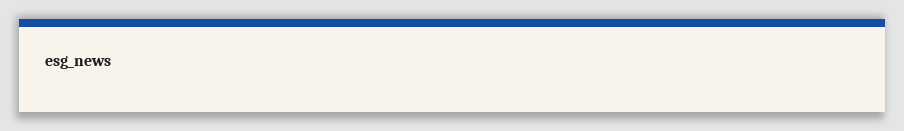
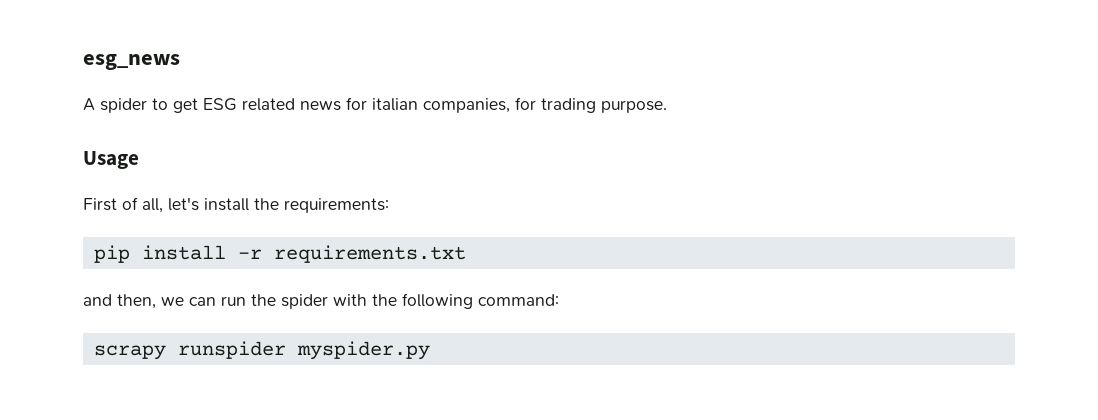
+ A spider to get ESG related news for italian companies, for trading purpose.
+ Usage
+ First of all, let's install the requirements:
+ pip install -r requirements.txt
+ and then, we can run the spider with the following command:
+ scrapy runspider myspider.py

